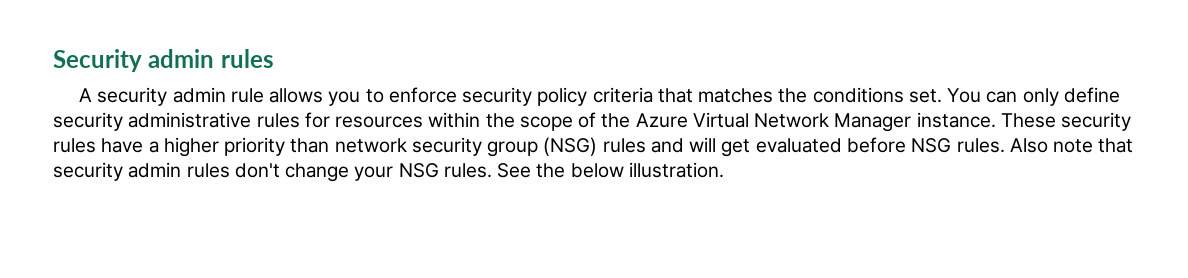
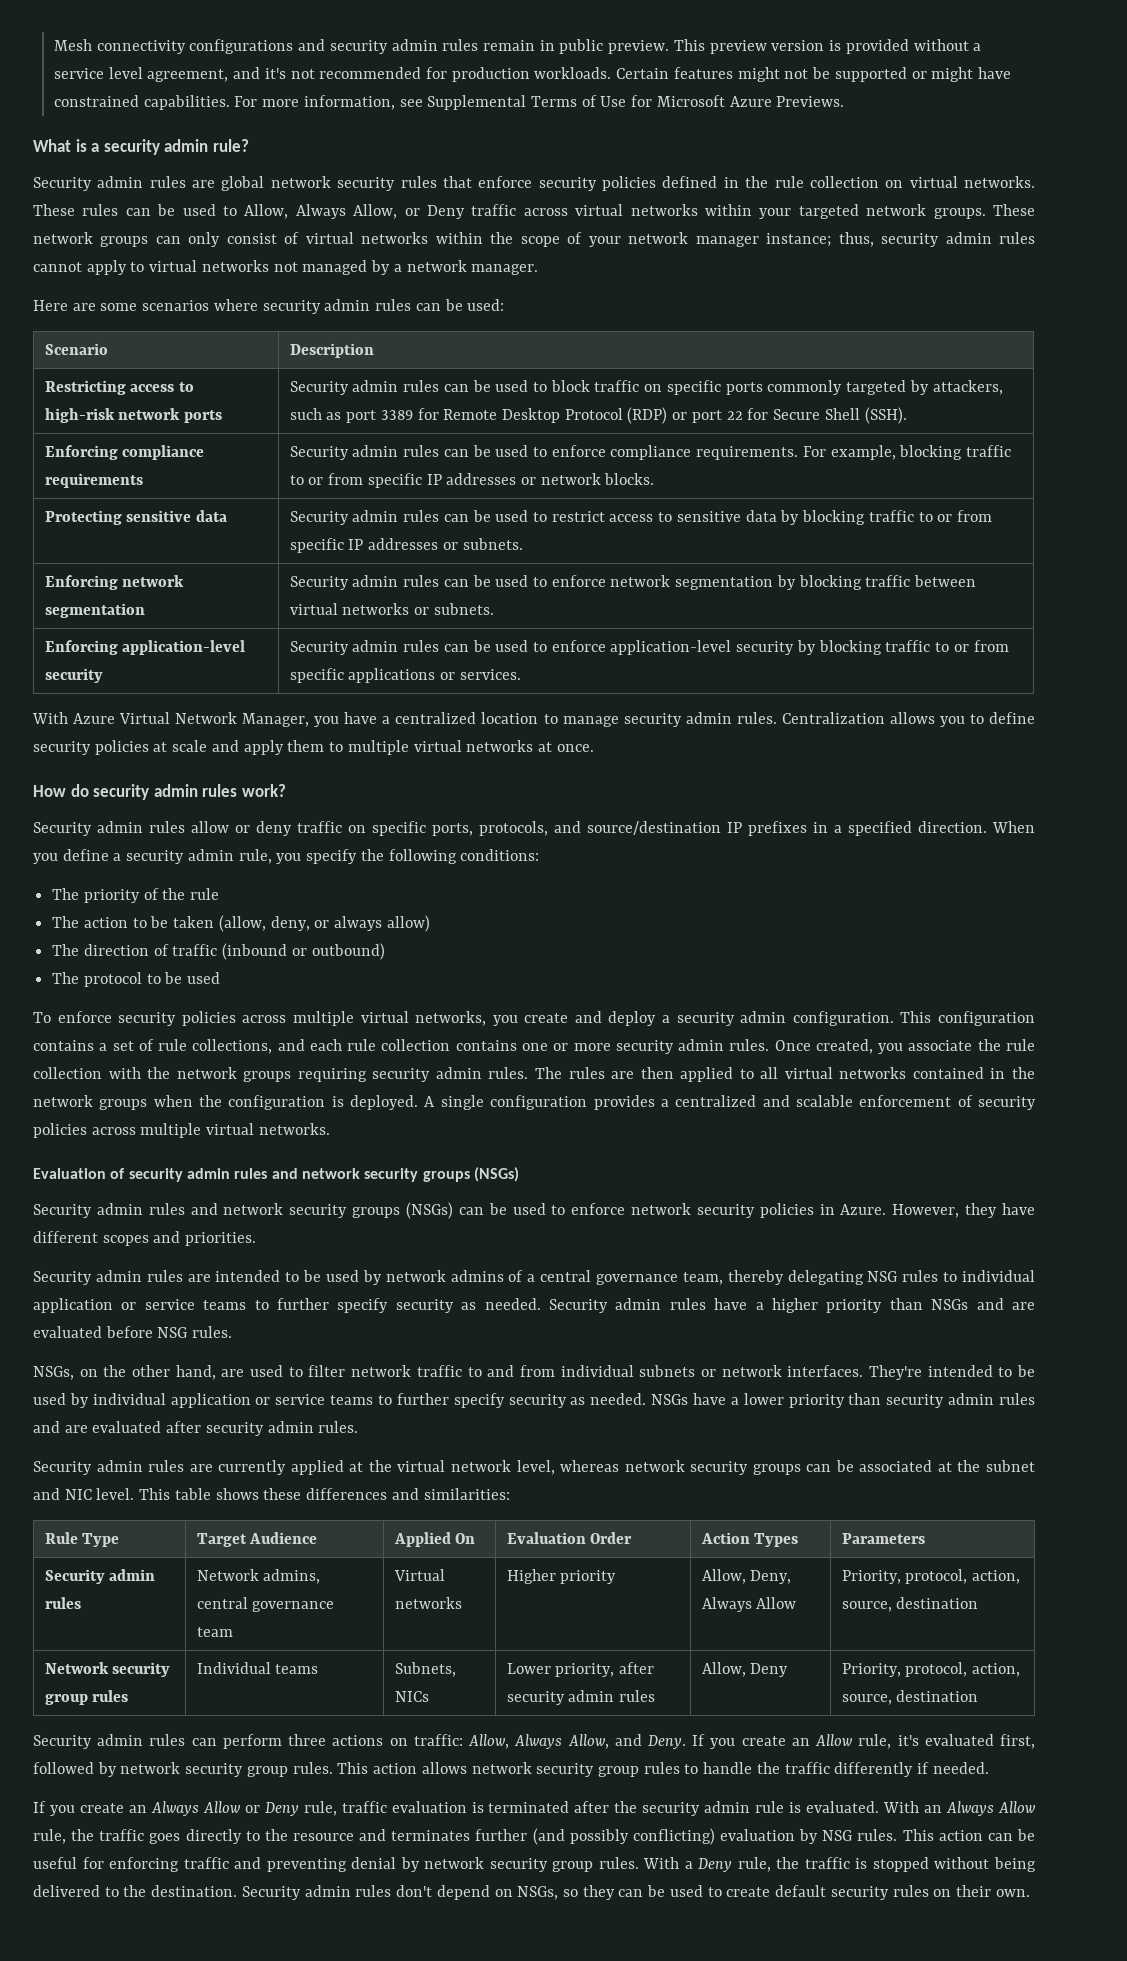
- Security admin rules
- A security admin rule allows you to enforce security policy criteria that matches the conditions set. You can only define security administrative rules for resources within the scope of the Azure Virtual Network Manager instance. These security rules have a higher priority than network security group (NSG) rules and will get evaluated before NSG rules. Also note that security admin rules don't change your NSG rules. See the below illustration.
+ Mesh connectivity configurations and security admin rules remain in public preview. This preview version is provided without a service level agreement, and it's not recommended for production workloads. Certain features might not be supported or might have constrained capabilities. For more information, see Supplemental Terms of Use for Microsoft Azure Previews.
+ What is a security admin rule?
+ Security admin rules are global network security rules that enforce security policies defined in the rule collection on virtual networks. These rules can be used to Allow, Always Allow, or Deny traffic across virtual networks within your targeted network groups. These network groups can only consist of virtual networks within the scope of your network manager instance; thus, security admin rules cannot apply to virtual networks not managed by a network manager.
+ Here are some scenarios where security admin rules can be used:
+ Scenario | Description
+ Restricting access to high-risk network ports | Security admin rules can be used to block traffic on specific ports commonly targeted by attackers, such as port 3389 for Remote Desktop Protocol (RDP) or port 22 for Secure Shell (SSH).
+ Enforcing compliance requirements | Security admin rules can be used to enforce compliance requirements. For example, blocking traffic to or from specific IP addresses or network blocks.
+ Protecting sensitive data | Security admin rules can be used to restrict access to sensitive data by blocking traffic to or from specific IP addresses or subnets.
+ Enforcing network segmentation | Security admin rules can be used to enforce network segmentation by blocking traffic between virtual networks or subnets.
+ Enforcing application-level security | Security admin rules can be used to enforce application-level security by blocking traffic to or from specific applications or services.
+ With Azure Virtual Network Manager, you have a centralized location to manage security admin rules. Centralization allows you to define security policies at scale and apply them to multiple virtual networks at once.
+ How do security admin rules work?
+ Security admin rules allow or deny traffic on specific ports, protocols, and source/destination IP prefixes in a specified direction. When you define a security admin rule, you specify the following conditions:
+ The priority of the rule
+ The action to be taken (allow, deny, or always allow)
+ The direction of traffic (inbound or outbound)
+ The protocol to be used
+ To enforce security policies across multiple virtual networks, you create and deploy a security admin configuration. This configuration contains a set of rule collections, and each rule collection contains one or more security admin rules. Once created, you associate the rule collection with the network groups requiring security admin rules. The rules are then applied to all virtual networks contained in the network groups when the configuration is deployed. A single configuration provides a centralized and scalable enforcement of security policies across multiple virtual networks.
+ Evaluation of security admin rules and network security groups (NSGs)
+ Security admin rules and network security groups (NSGs) can be used to enforce network security policies in Azure. However, they have different scopes and priorities.
+ Security admin rules are intended to be used by network admins of a central governance team, thereby delegating NSG rules to individual application or service teams to further specify security as needed. Security admin rules have a higher priority than NSGs and are evaluated before NSG rules.
+ NSGs, on the other hand, are used to filter network traffic to and from individual subnets or network interfaces. They're intended to be used by individual application or service teams to further specify security as needed. NSGs have a lower priority than security admin rules and are evaluated after security admin rules.
+ Security admin rules are currently applied at the virtual network level, whereas network security groups can be associated at the subnet and NIC level. This table shows these differences and similarities:
+ Rule Type | Target Audience | Applied On | Evaluation Order | Action Types | Parameters
+ Security admin rules | Network admins, central governance team | Virtual networks | Higher priority | Allow, Deny, Always Allow | Priority, protocol, action, source, destination
+ Network security group rules | Individual teams | Subnets, NICs | Lower priority, after security admin rules | Allow, Deny | Priority, protocol, action, source, destination
+ Security admin rules can perform three actions on traffic: Allow, Always Allow, and Deny. If you create an Allow rule, it's evaluated first, followed by network security group rules. This action allows network security group rules to handle the traffic differently if needed.
+ If you create an Always Allow or Deny rule, traffic evaluation is terminated after the security admin rule is evaluated. With an Always Allow rule, the traffic goes directly to the resource and terminates further (and possibly conflicting) evaluation by NSG rules. This action can be useful for enforcing traffic and preventing denial by network security group rules. With a Deny rule, the traffic is stopped without being delivered to the destination. Security admin rules don't depend on NSGs, so they can be used to create default security rules on their own.

